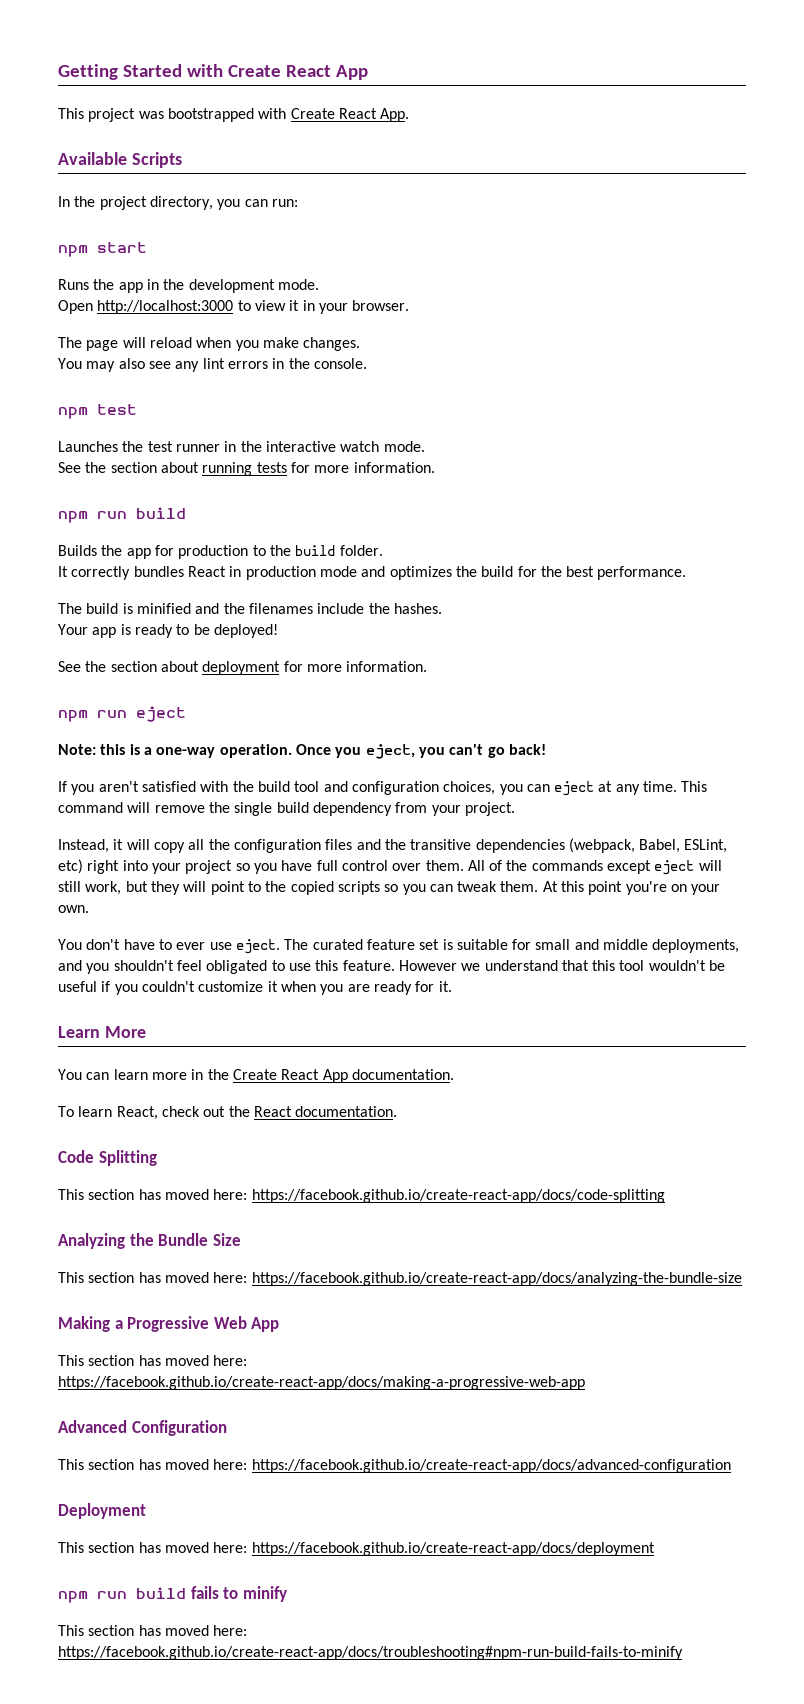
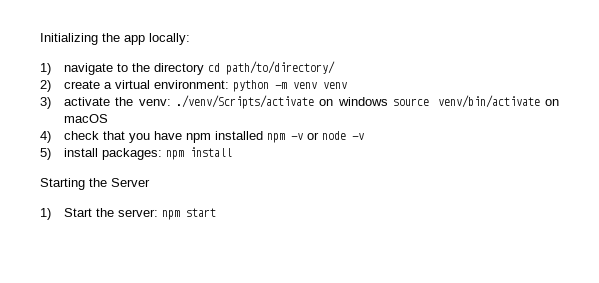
- Getting Started with Create React App
- This project was bootstrapped with Create React App.
- Available Scripts
- In the project directory, you can run:
- npm start
- Runs the app in the development mode.
- Open http://localhost:3000 to view it in your browser.
- The page will reload when you make changes.
- You may also see any lint errors in the console.
- npm test
- Launches the test runner in the interactive watch mode.
- See the section about running tests for more information.
- npm run build
- Builds the app for production to the build folder.
- It correctly bundles React in production mode and optimizes the build for the best performance.
- The build is minified and the filenames include the hashes.
- Your app is ready to be deployed!
- See the section about deployment for more information.
- npm run eject
- Note: this is a one-way operation. Once you eject, you can't go back!
- If you aren't satisfied with the build tool and configuration choices, you can eject at any time. This command will remove the single build dependency from your project.
- Instead, it will copy all the configuration files and the transitive dependencies (webpack, Babel, ESLint, etc) right into your project so you have full control over them. All of the commands except eject will still work, but they will point to the copied scripts so you can tweak them. At this point you're on your own.
- You don't have to ever use eject. The curated feature set is suitable for small and middle deployments, and you shouldn't feel obligated to use this feature. However we understand that this tool wouldn't be useful if you couldn't customize it when you are ready for it.
- Learn More
- You can learn more in the Create React App documentation.
- To learn React, check out the React documentation.
- Code Splitting
- This section has moved here: https://facebook.github.io/create-react-app/docs/code-splitting
- Analyzing the Bundle Size
- This section has moved here: https://facebook.github.io/create-react-app/docs/analyzing-the-bundle-size
- Making a Progressive Web App
- This section has moved here: https://facebook.github.io/create-react-app/docs/making-a-progressive-web-app
- Advanced Configuration
- This section has moved here: https://facebook.github.io/create-react-app/docs/advanced-configuration
- Deployment
- This section has moved here: https://facebook.github.io/create-react-app/docs/deployment
- npm run build fails to minify
- This section has moved here: https://facebook.github.io/create-react-app/docs/troubleshooting#npm-run-build-fails-to-minify
+ Initializing the app locally:
+ 1) navigate to the directory cd path/to/directory/
+ 2) create a virtual environment: python -m venv venv
+ 3) activate the venv: ./venv/Scripts/activate on windows source venv/bin/activate on macOS
+ 4) check that you have npm installed npm -v or node -v
+ 5) install packages: npm install
+ Starting the Server
+ 1) Start the server: npm start

